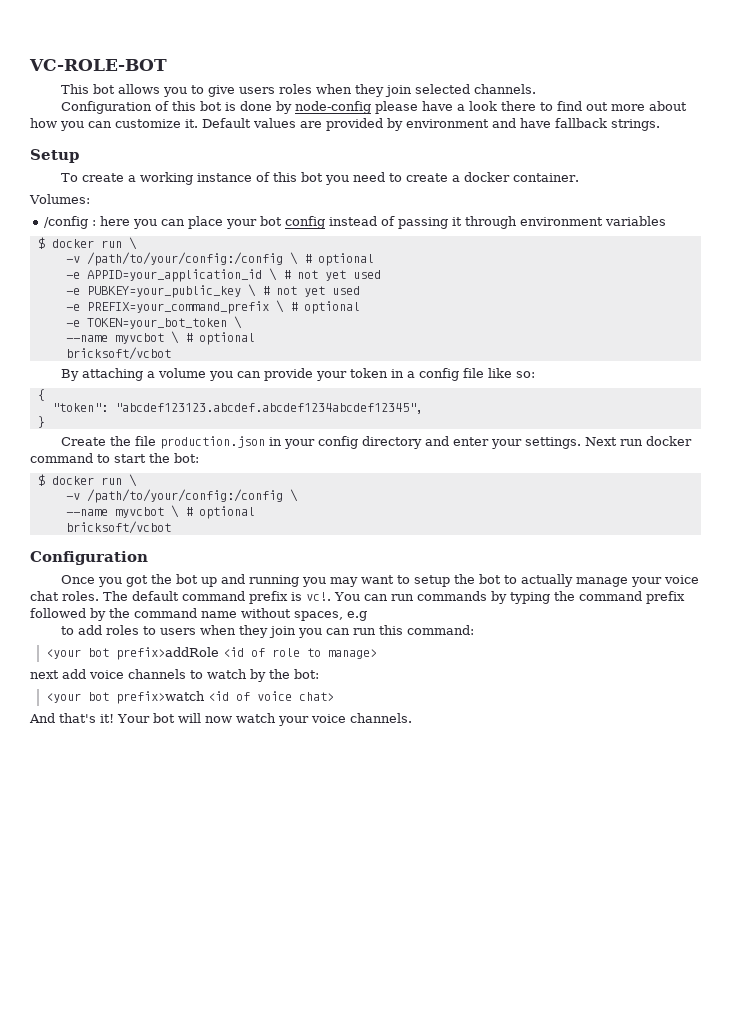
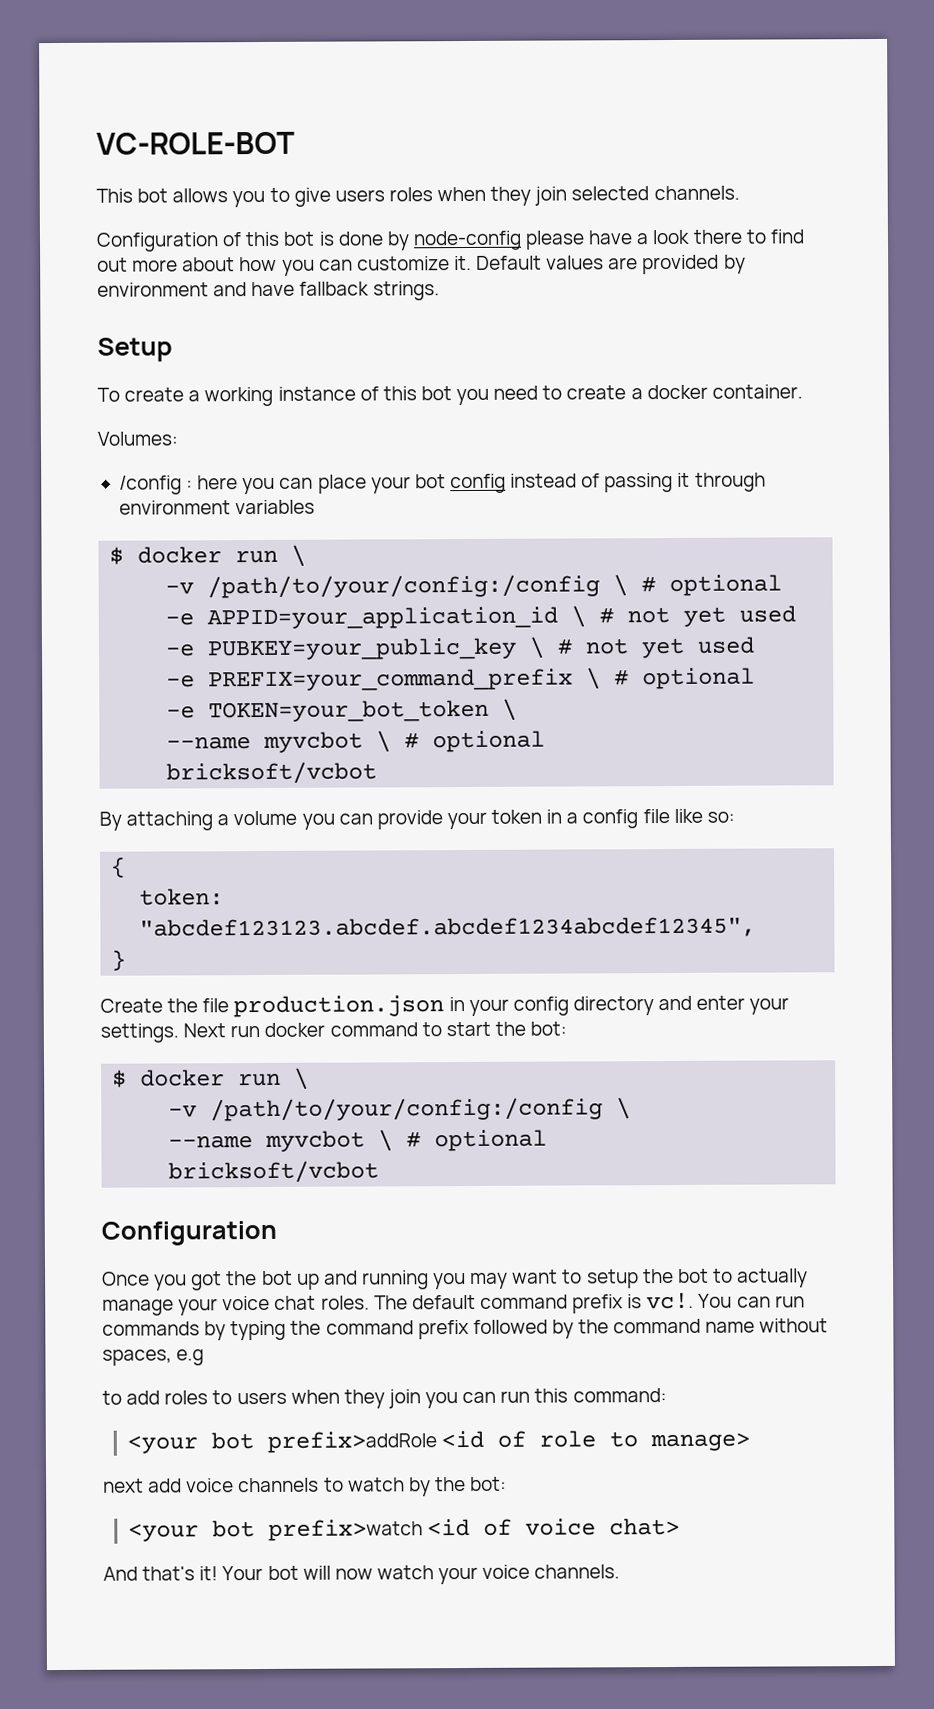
- "token": "abcdef123123.abcdef.abcdef1234abcdef12345",
+ token: "abcdef123123.abcdef.abcdef1234abcdef12345",

